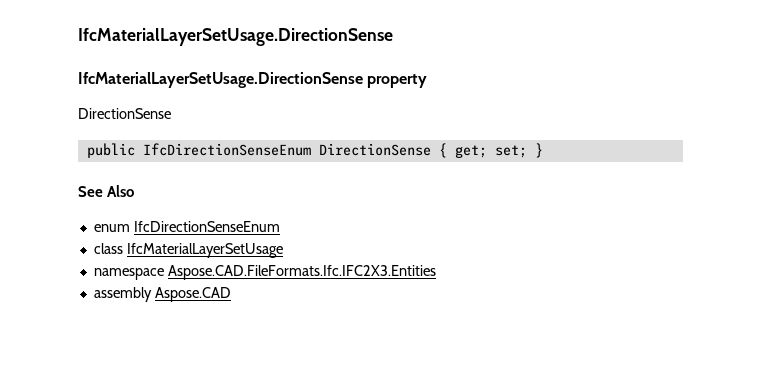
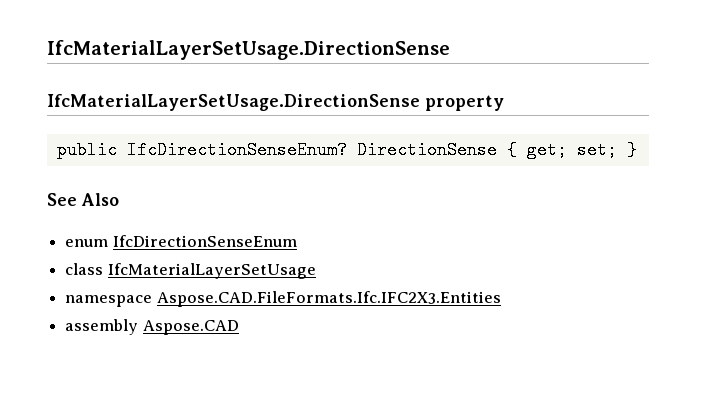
  IfcMaterialLayerSetUsage.DirectionSense property
- DirectionSense
- public IfcDirectionSenseEnum DirectionSense { get; set; }
+ public IfcDirectionSenseEnum? DirectionSense { get; set; }

